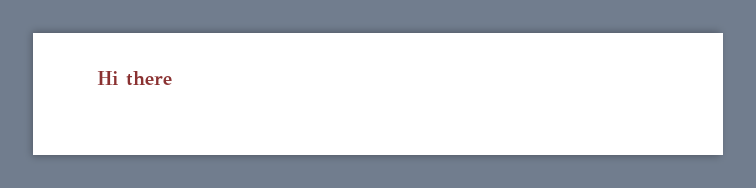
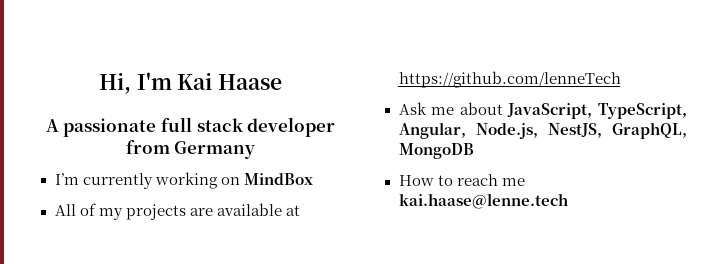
- Hi there
+ Hi, I'm Kai Haase
+ A passionate full stack developer from Germany
+ I’m currently working on MindBox
+ All of my projects are available at https://github.com/lenneTech
+ Ask me about JavaScript, TypeScript, Angular, Node.js, NestJS, GraphQL, MongoDB
+ How to reach me kai.haase@lenne.tech

